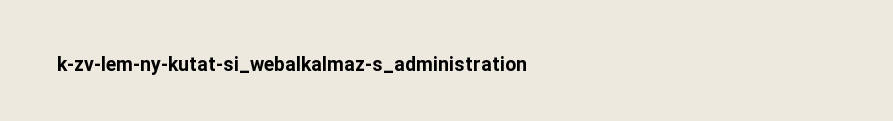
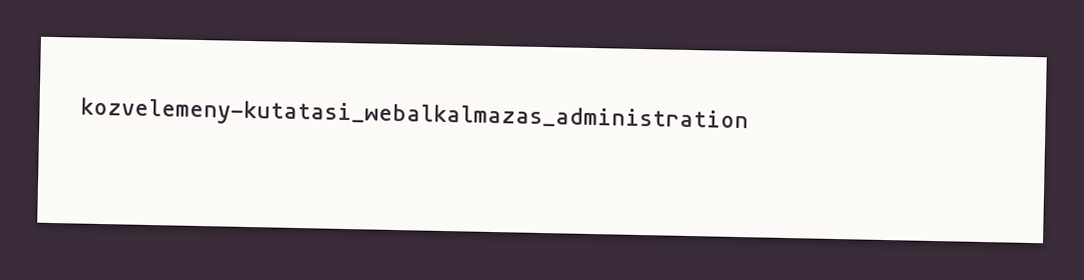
- k-zv-lem-ny-kutat-si_webalkalmaz-s_administration
+ kozvelemeny-kutatasi_webalkalmazas_administration

